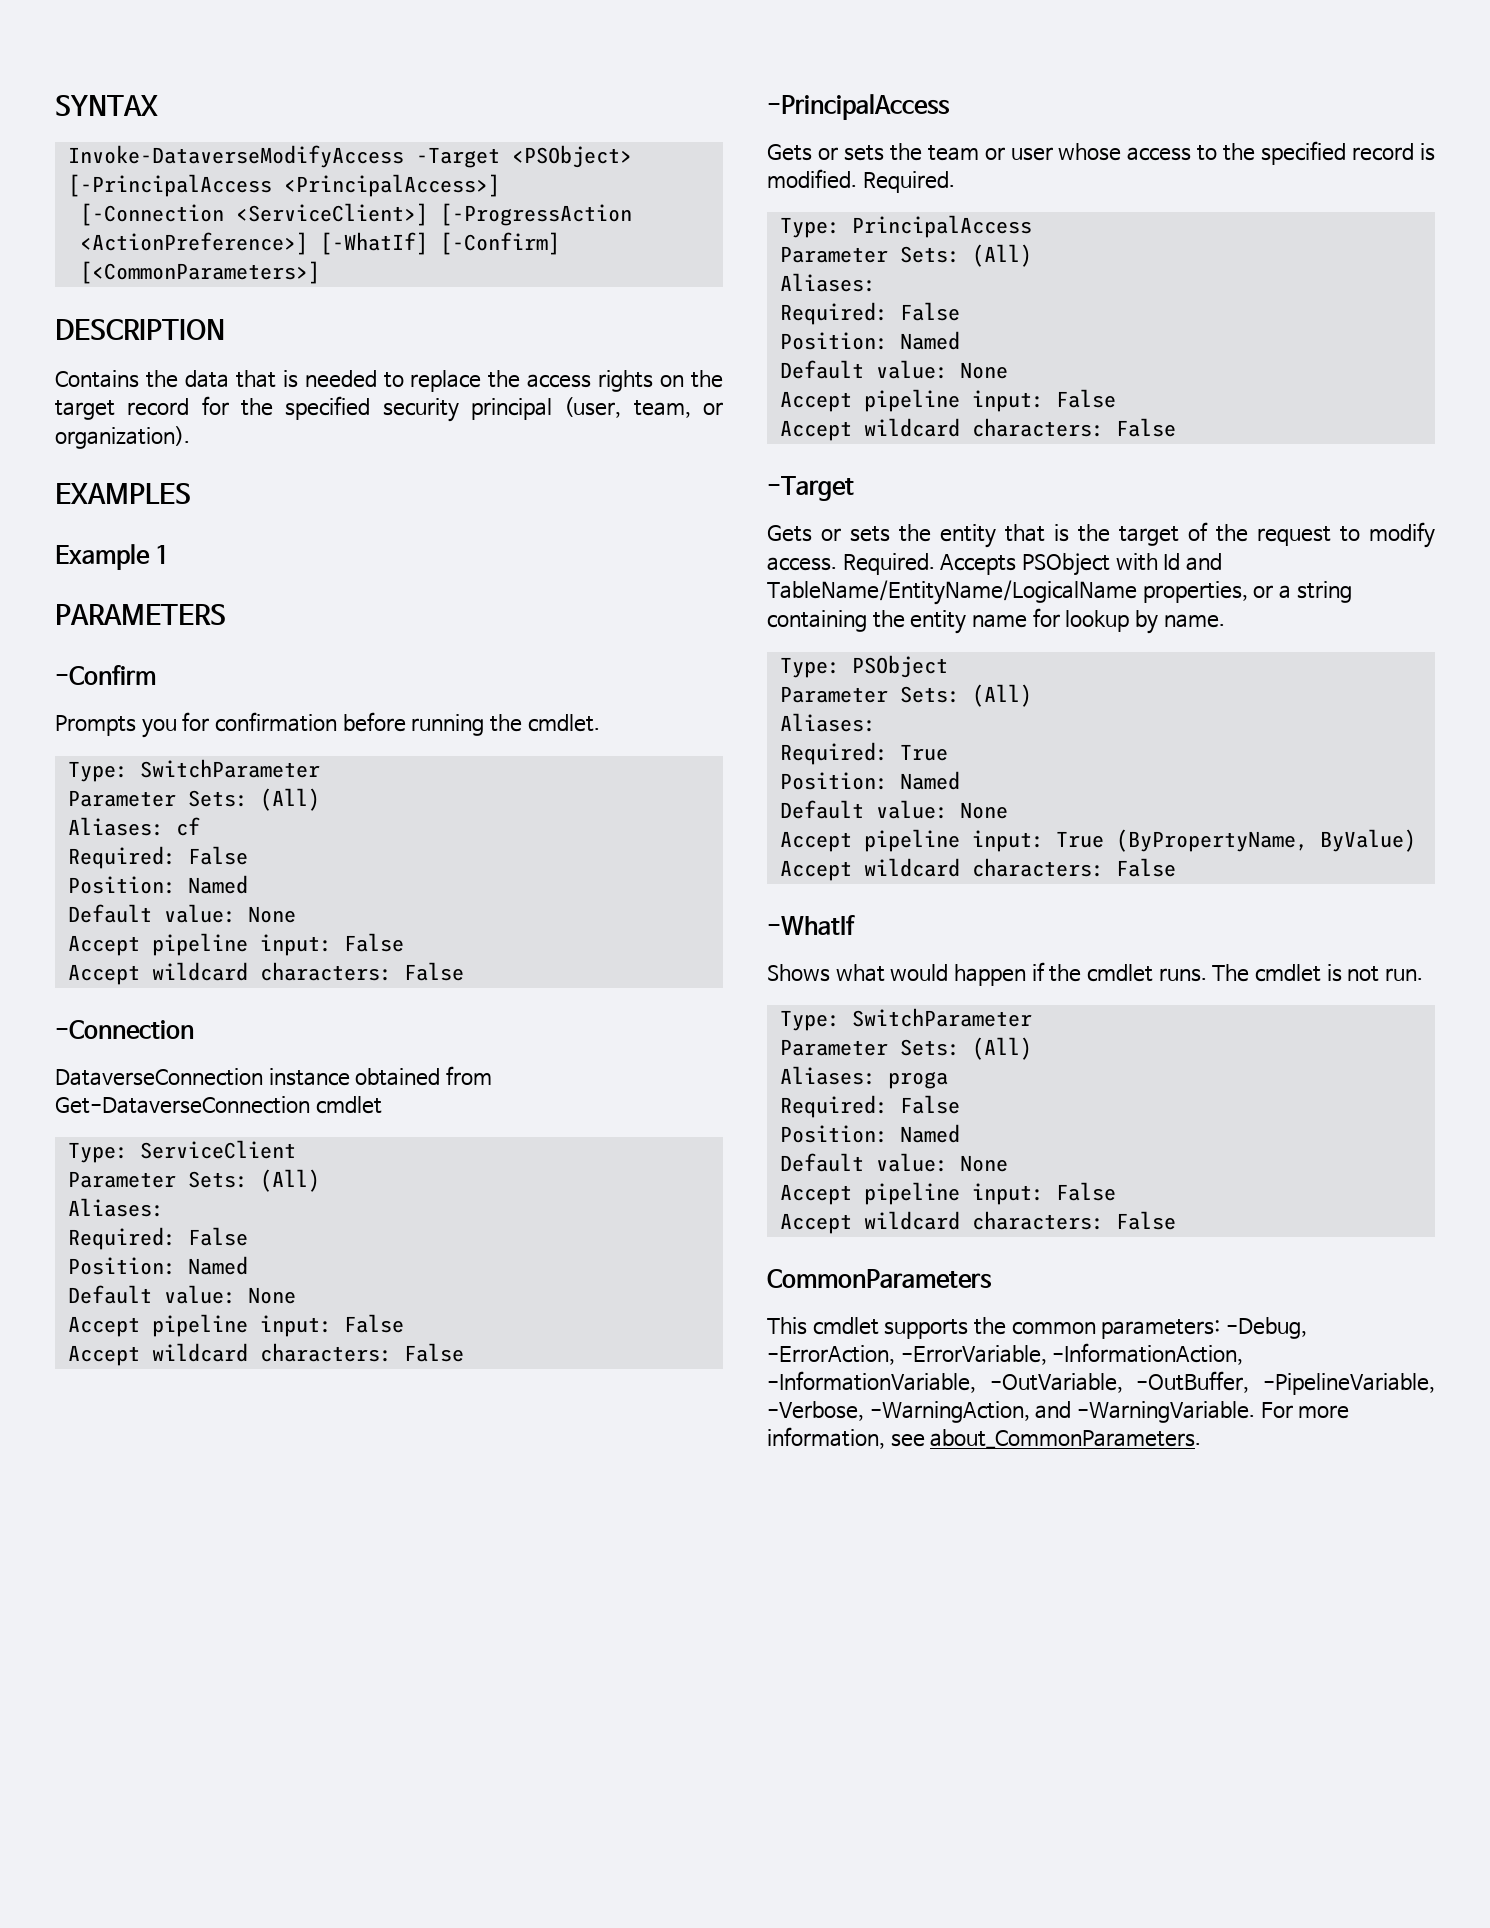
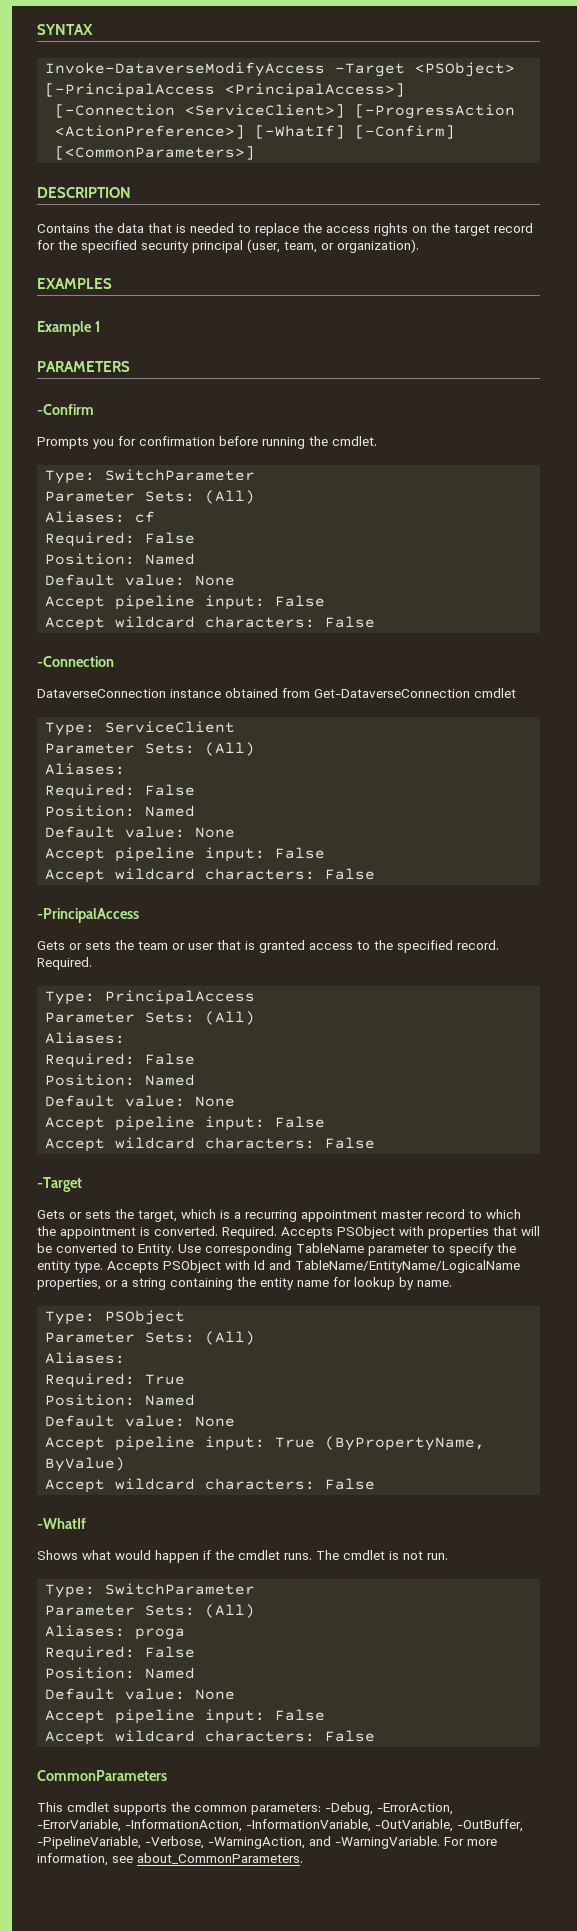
- Gets or sets the team or user whose access to the specified record is modified.
+ Gets or sets the team or user that is granted access to the specified record.
- Gets or sets the entity that is the target of the request to modify access. Required.
+ Gets or sets the target, which is a recurring appointment master record to which the appointment is converted. Required. Accepts PSObject with properties that will be converted to Entity. Use corresponding TableName parameter to specify the entity type.

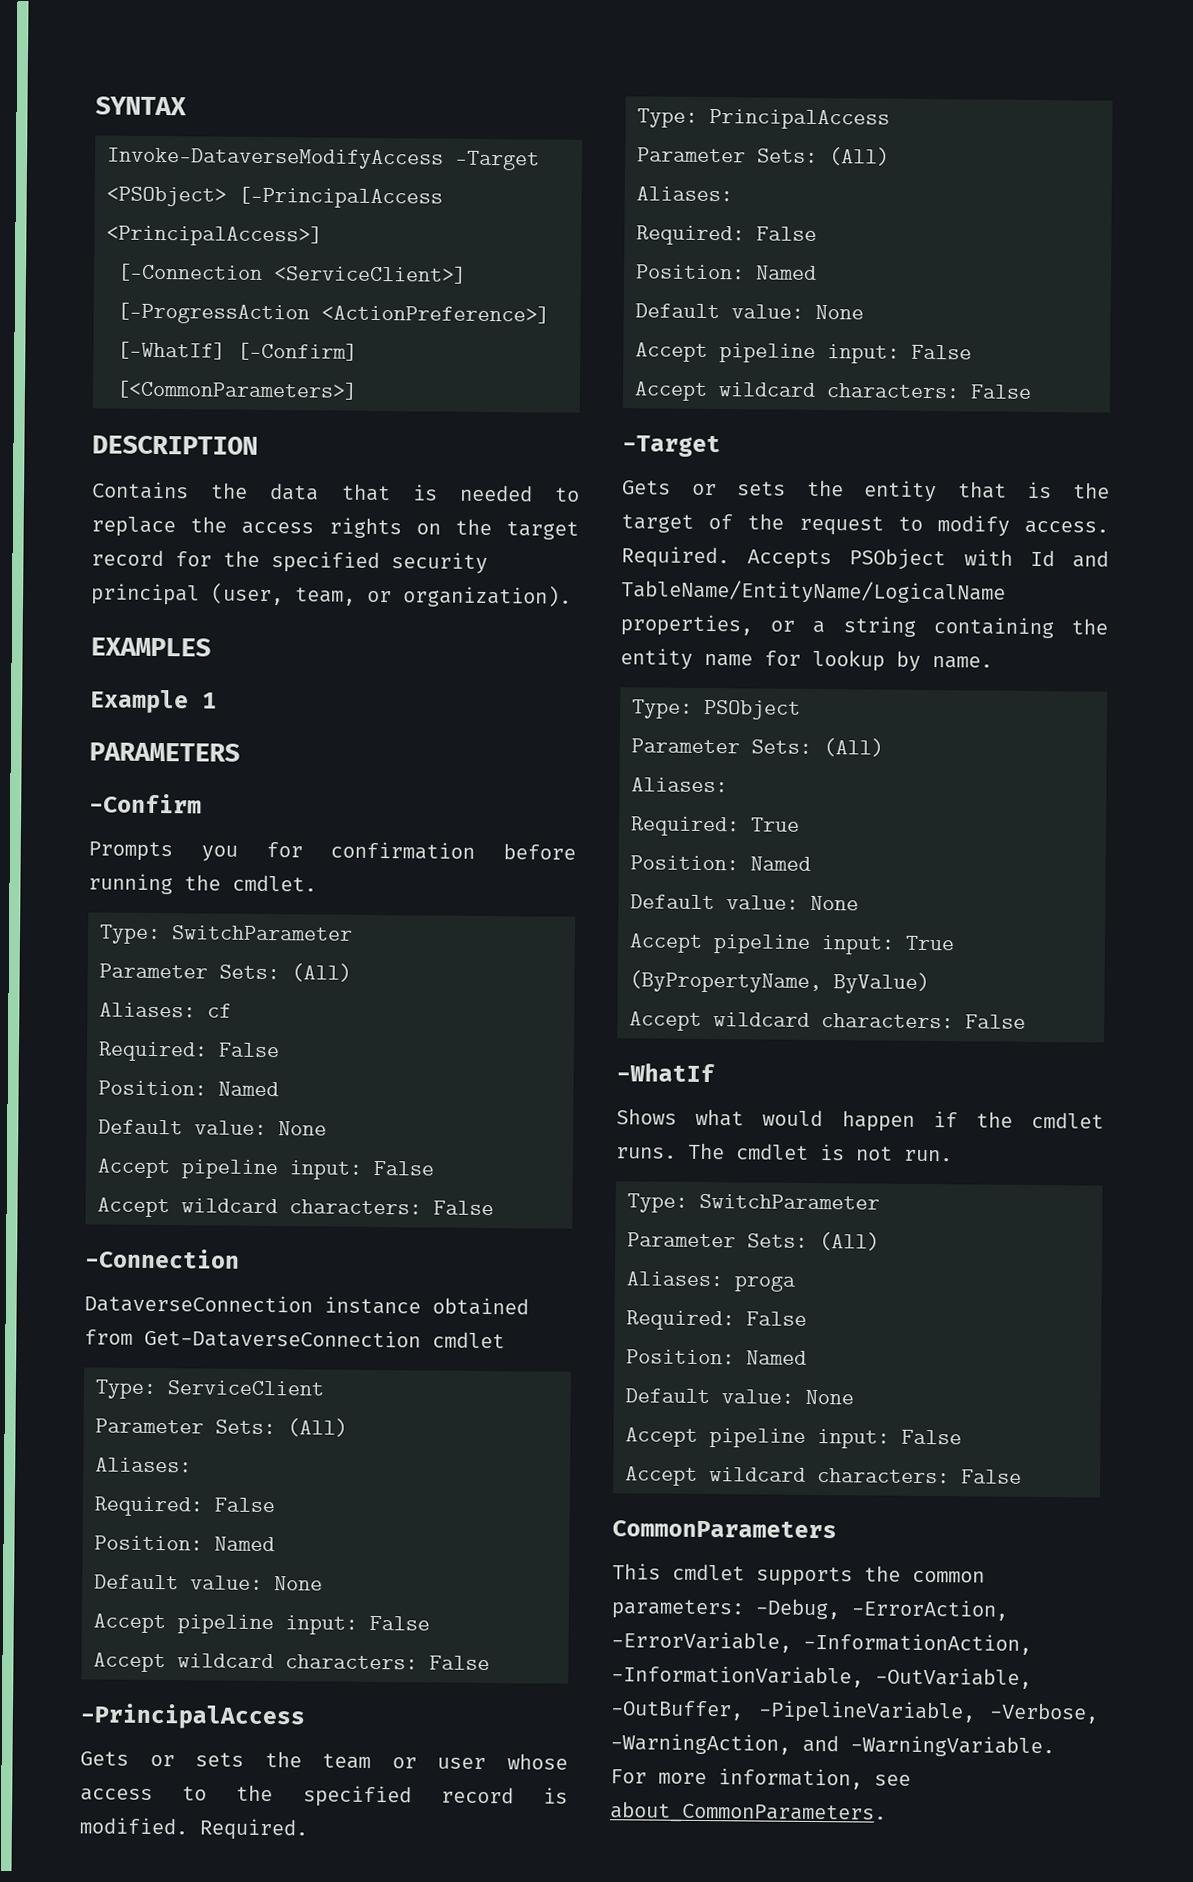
- Gets or sets the team or user that is granted access to the specified record.
+ Gets or sets the team or user whose access to the specified record is modified.
- Gets or sets the target, which is a recurring appointment master record to which the appointment is converted. Required. Accepts PSObject with properties that will be converted to Entity. Use corresponding TableName parameter to specify the entity type.
+ Gets or sets the entity that is the target of the request to modify access. Required.

